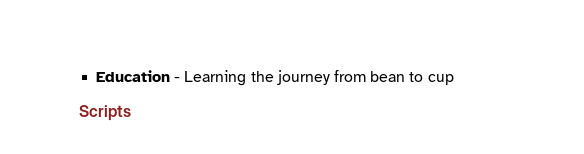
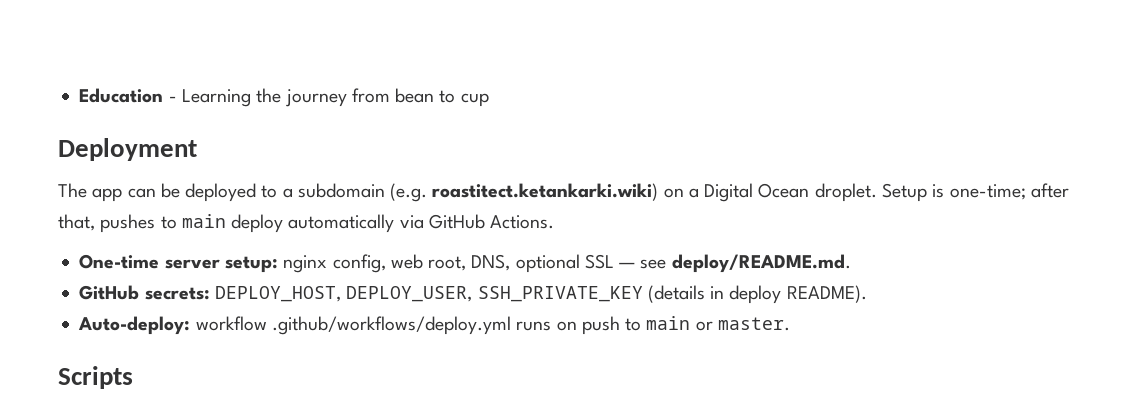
+ Deployment
+ The app can be deployed to a subdomain (e.g. roastitect.ketankarki.wiki) on a Digital Ocean droplet. Setup is one-time; after that, pushes to main deploy automatically via GitHub Actions.
+ One-time server setup: nginx config, web root, DNS, optional SSL — see deploy/README.md.
+ GitHub secrets: DEPLOY_HOST, DEPLOY_USER, SSH_PRIVATE_KEY (details in deploy README).
+ Auto-deploy: workflow .github/workflows/deploy.yml runs on push to main or master.

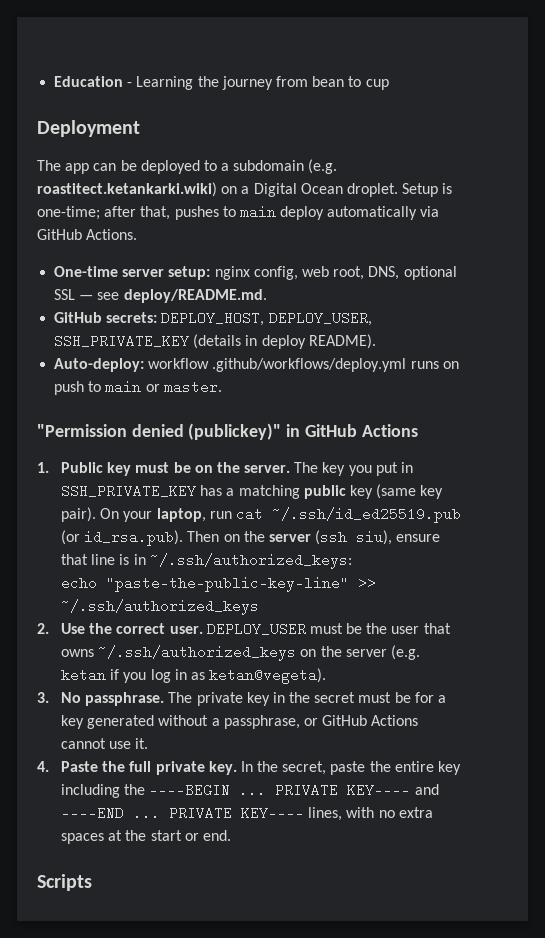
+ "Permission denied (publickey)" in GitHub Actions
+ 1. Public key must be on the server. The key you put in SSH_PRIVATE_KEY has a matching public key (same key pair). On your laptop, run cat ~/.ssh/id_ed25519.pub (or id_rsa.pub). Then on the server (ssh siu), ensure that line is in ~/.ssh/authorized_keys:
+ echo "paste-the-public-key-line" >> ~/.ssh/authorized_keys
+ 2. Use the correct user. DEPLOY_USER must be the user that owns ~/.ssh/authorized_keys on the server (e.g. ketan if you log in as ketan@vegeta).
+ 3. No passphrase. The private key in the secret must be for a key generated without a passphrase, or GitHub Actions cannot use it.
+ 4. Paste the full private key. In the secret, paste the entire key including the ----BEGIN ... PRIVATE KEY---- and ----END ... PRIVATE KEY---- lines, with no extra spaces at the start or end.

